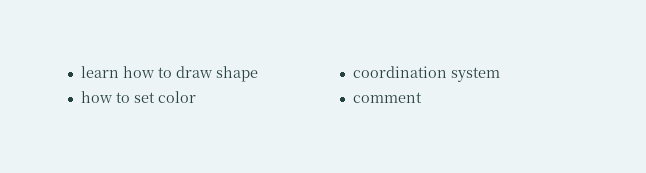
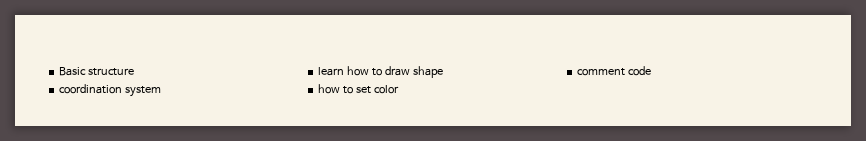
+ Basic structure
+ coordination system
- coordination system
- comment
+ comment code

